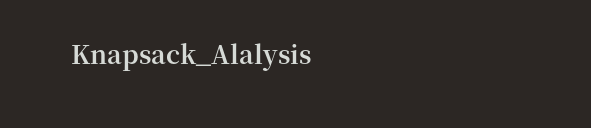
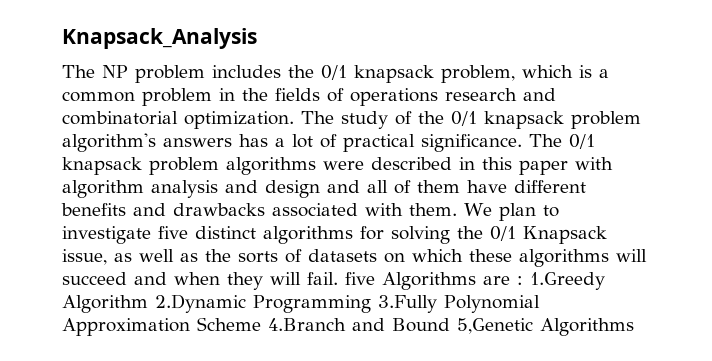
- Knapsack_Alalysis
+ Knapsack_Analysis
+ The NP problem includes the 0/1 knapsack problem, which is a common problem in the fields of operations research and combinatorial optimization. The study of the 0/1 knapsack problem algorithm's answers has a lot of practical significance. The 0/1 knapsack problem algorithms were described in this paper with algorithm analysis and design and all of them have different benefits and drawbacks associated with them. We plan to investigate five distinct algorithms for solving the 0/1 Knapsack issue, as well as the sorts of datasets on which these algorithms will succeed and when they will fail. five Algorithms are : 1.Greedy Algorithm 2.Dynamic Programming 3.Fully Polynomial Approximation Scheme 4.Branch and Bound 5,Genetic Algorithms

